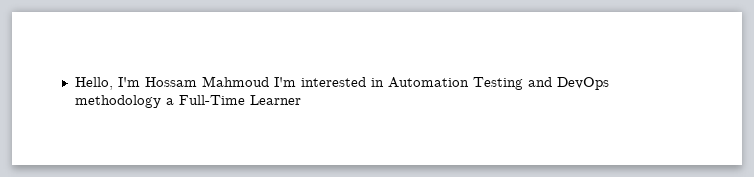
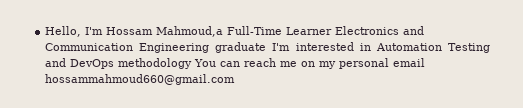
- Hello, I'm Hossam Mahmoud I'm interested in Automation Testing and DevOps methodology a Full-Time Learner
+ Hello, I'm Hossam Mahmoud,a Full-Time Learner Electronics and Communication Engineering graduate I'm interested in Automation Testing and DevOps methodology You can reach me on my personal email hossammahmoud660@gmail.com

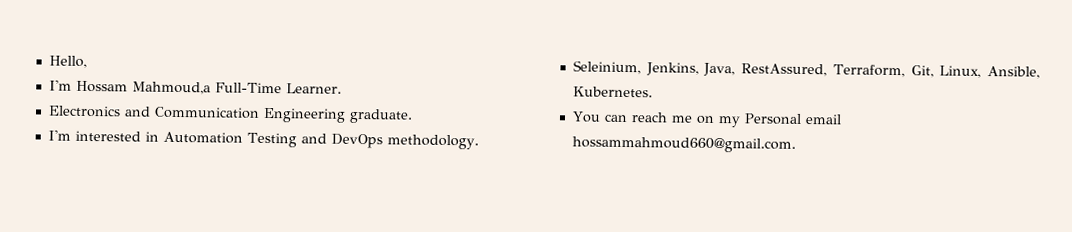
- Hello, I'm Hossam Mahmoud,a Full-Time Learner Electronics and Communication Engineering graduate I'm interested in Automation Testing and DevOps methodology You can reach me on my personal email hossammahmoud660@gmail.com
+ Hello,
+ I'm Hossam Mahmoud,a Full-Time Learner.
+ Electronics and Communication Engineering graduate.
+ I'm interested in Automation Testing and DevOps methodology.
+ Seleinium, Jenkins, Java, RestAssured, Terraform, Git, Linux, Ansible, Kubernetes.
+ You can reach me on my Personal email hossammahmoud660@gmail.com.

